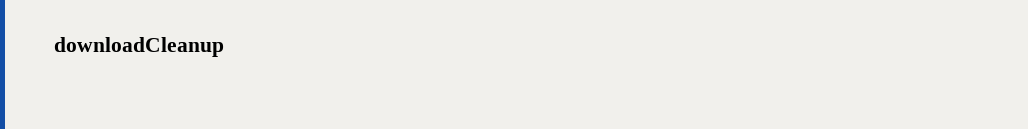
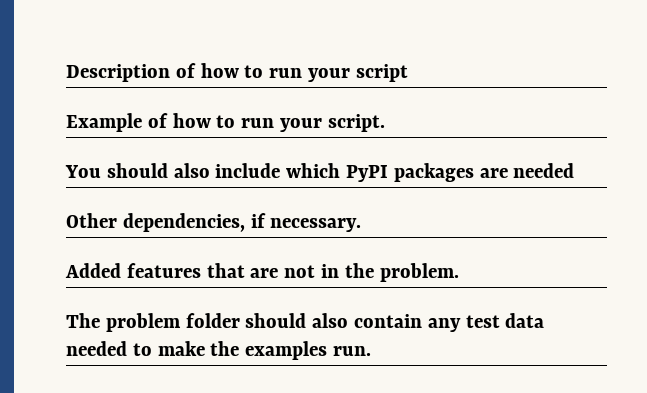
- downloadCleanup
+ Description of how to run your script
+ Example of how to run your script.
+ You should also include which PyPI packages are needed
+ Other dependencies, if necessary.
+ Added features that are not in the problem.
+ The problem folder should also contain any test data needed to make the examples run.

